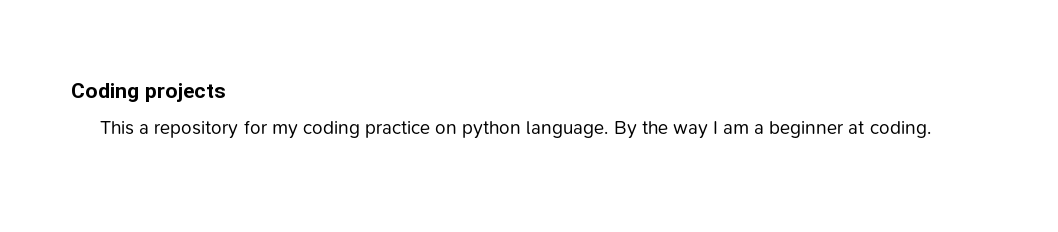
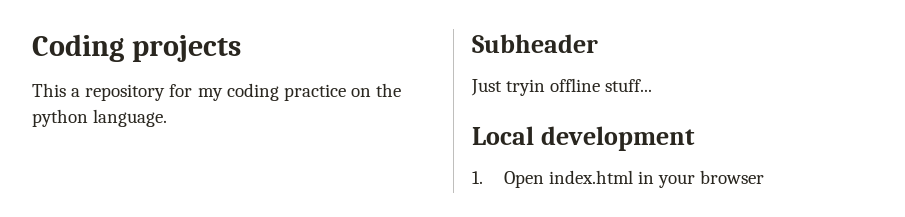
- This a repository for my coding practice on python language. By the way I am a beginner at coding.
+ This a repository for my coding practice on the python language.
+ Subheader
+ Just tryin offline stuff...
+ Local development
+ 1. Open index.html in your browser

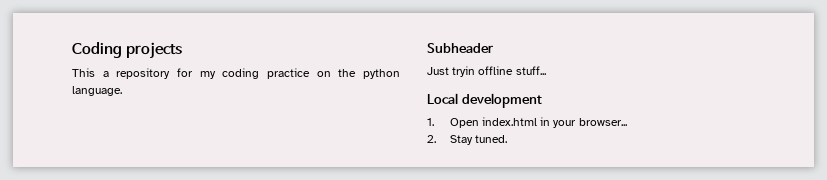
- 1. Open index.html in your browser
+ 1. Open index.html in your browser...
+ 2. Stay tuned.

